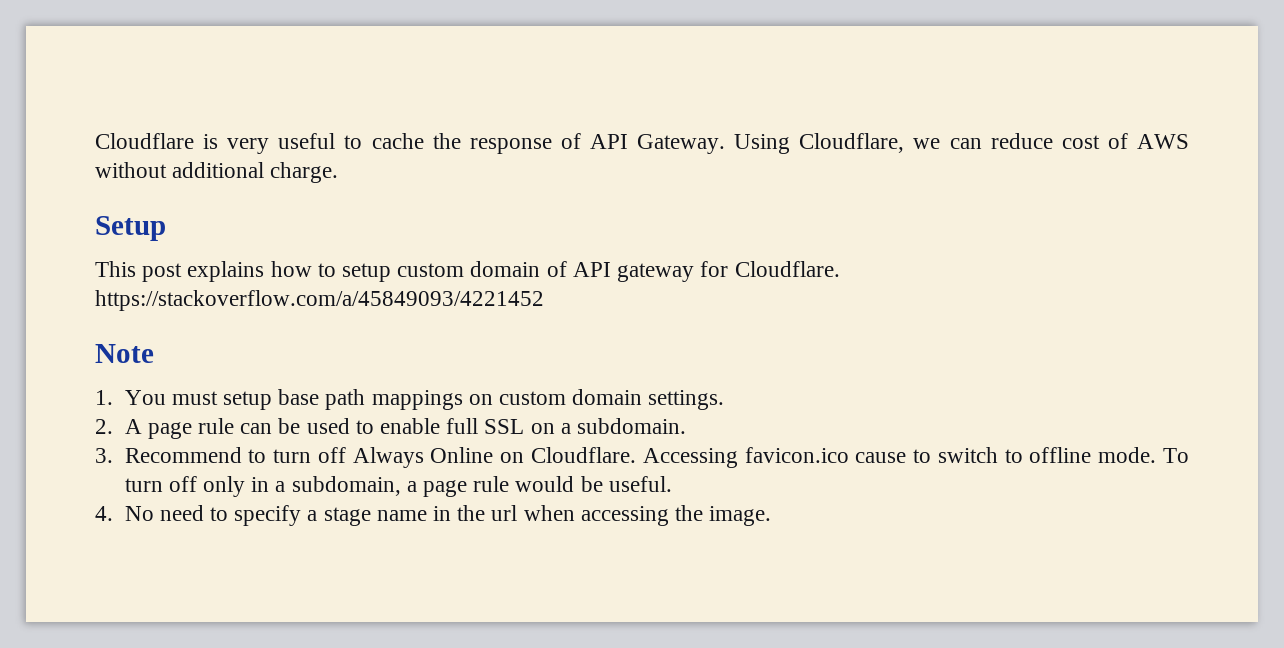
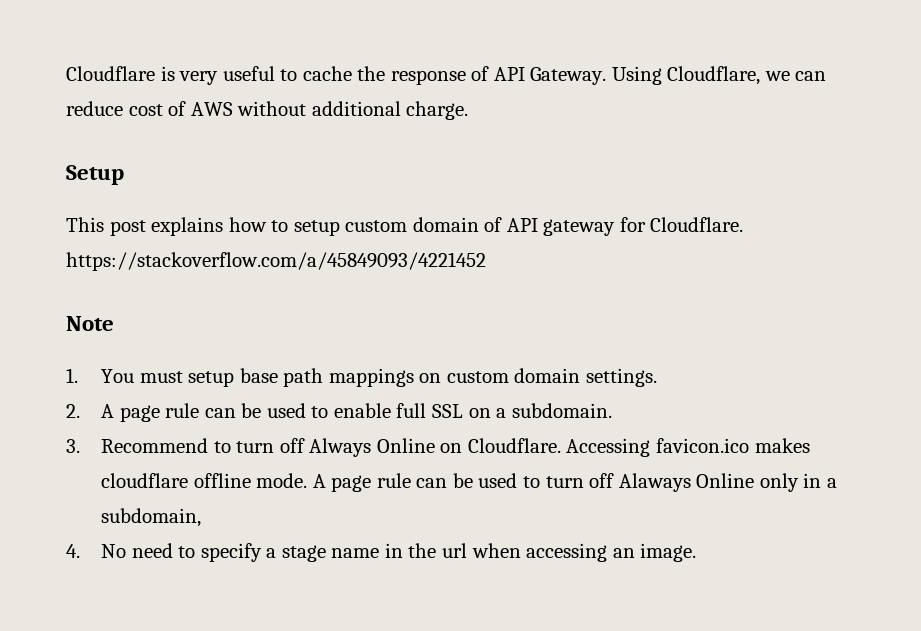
- Accessing favicon.ico cause to switch to offline mode. To turn off only in a subdomain, a page rule would be useful.
+ Accessing favicon.ico makes cloudflare offline mode. A page rule can be used to turn off Alaways Online only in a subdomain,
- 4. No need to specify a stage name in the url when accessing the image.
+ 4. No need to specify a stage name in the url when accessing an image.

